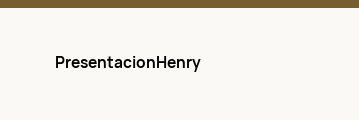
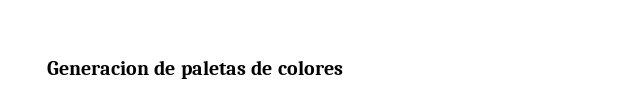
- PresentacionHenry
+ Generacion de paletas de colores

